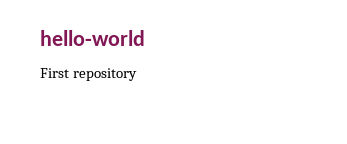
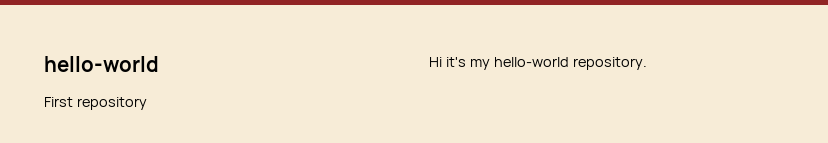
+ Hi it's my hello-world repository.

